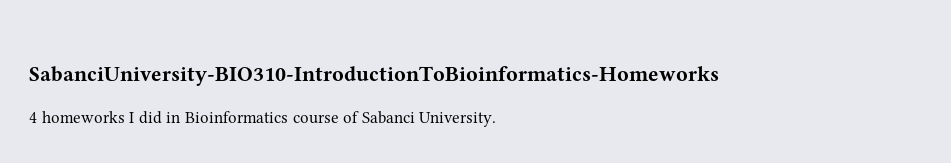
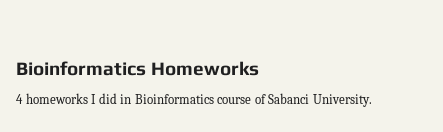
- SabanciUniversity-BIO310-IntroductionToBioinformatics-Homeworks
+ Bioinformatics Homeworks

